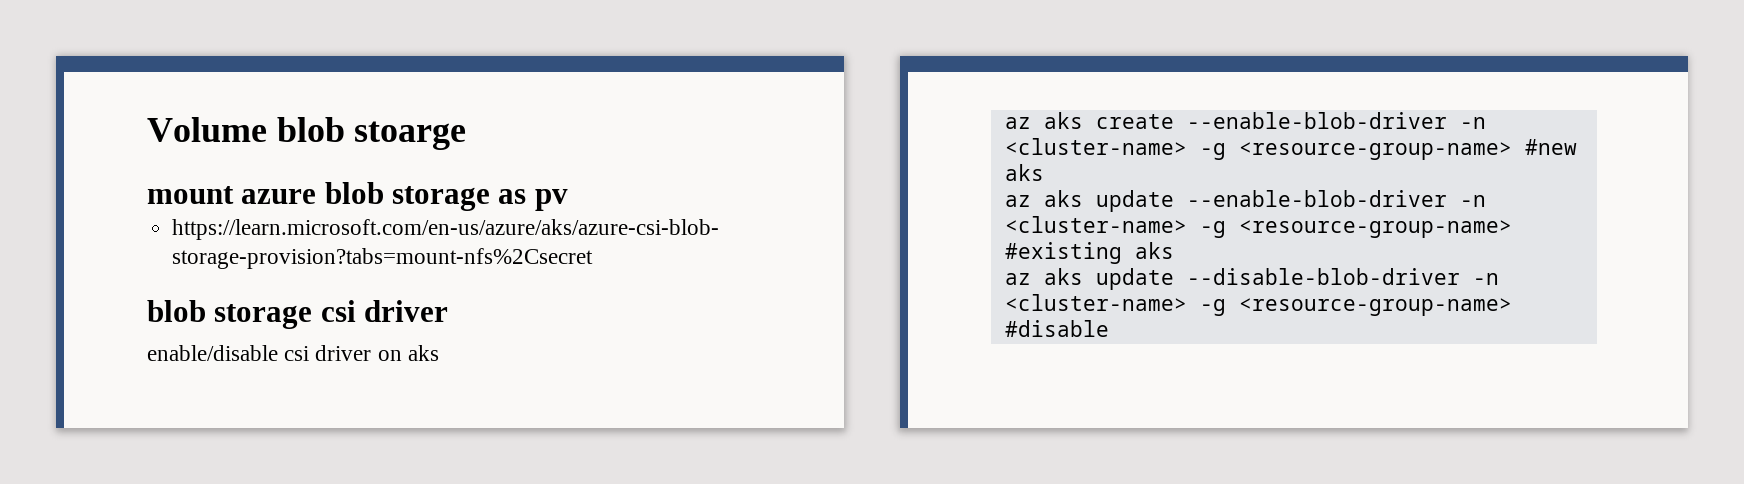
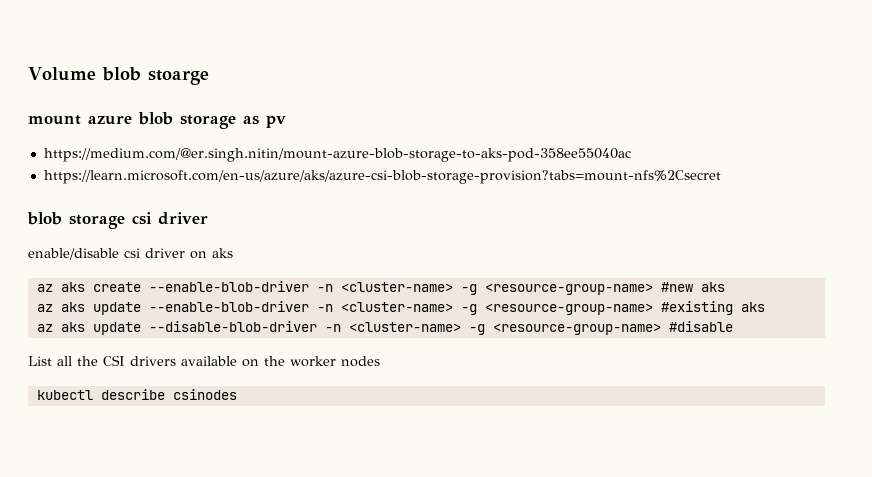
+ https://medium.com/@er.singh.nitin/mount-azure-blob-storage-to-aks-pod-358ee55040ac
+ List all the CSI drivers available on the worker nodes
+ kubectl describe csinodes

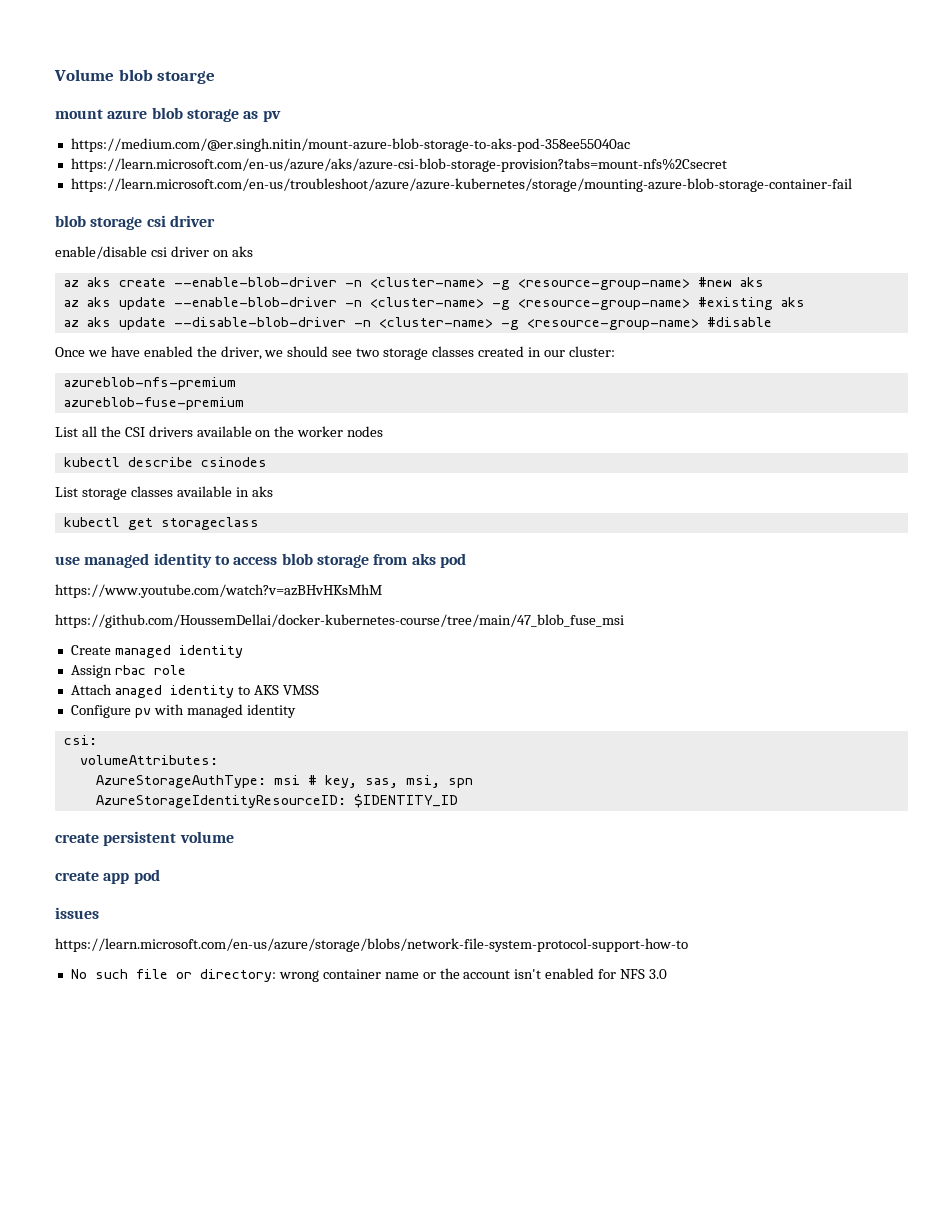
+ https://learn.microsoft.com/en-us/troubleshoot/azure/azure-kubernetes/storage/mounting-azure-blob-storage-container-fail
+ Once we have enabled the driver, we should see two storage classes created in our cluster:
+ azureblob-nfs-premium
+ azureblob-fuse-premium
+ List storage classes available in aks
+ kubectl get storageclass
+ use managed identity to access blob storage from aks pod
+ https://www.youtube.com/watch?v=azBHvHKsMhM
+ https://github.com/HoussemDellai/docker-kubernetes-course/tree/main/47_blob_fuse_msi
+ Create managed identity
+ Assign rbac role
+ Attach anaged identity to AKS VMSS
+ Configure pv with managed identity
+ csi:
+ volumeAttributes:
+ AzureStorageAuthType: msi # key, sas, msi, spn
+ AzureStorageIdentityResourceID: $IDENTITY_ID
+ create persistent volume
+ create app pod
+ issues
+ https://learn.microsoft.com/en-us/azure/storage/blobs/network-file-system-protocol-support-how-to
+ No such file or directory: wrong container name or the account isn't enabled for NFS 3.0

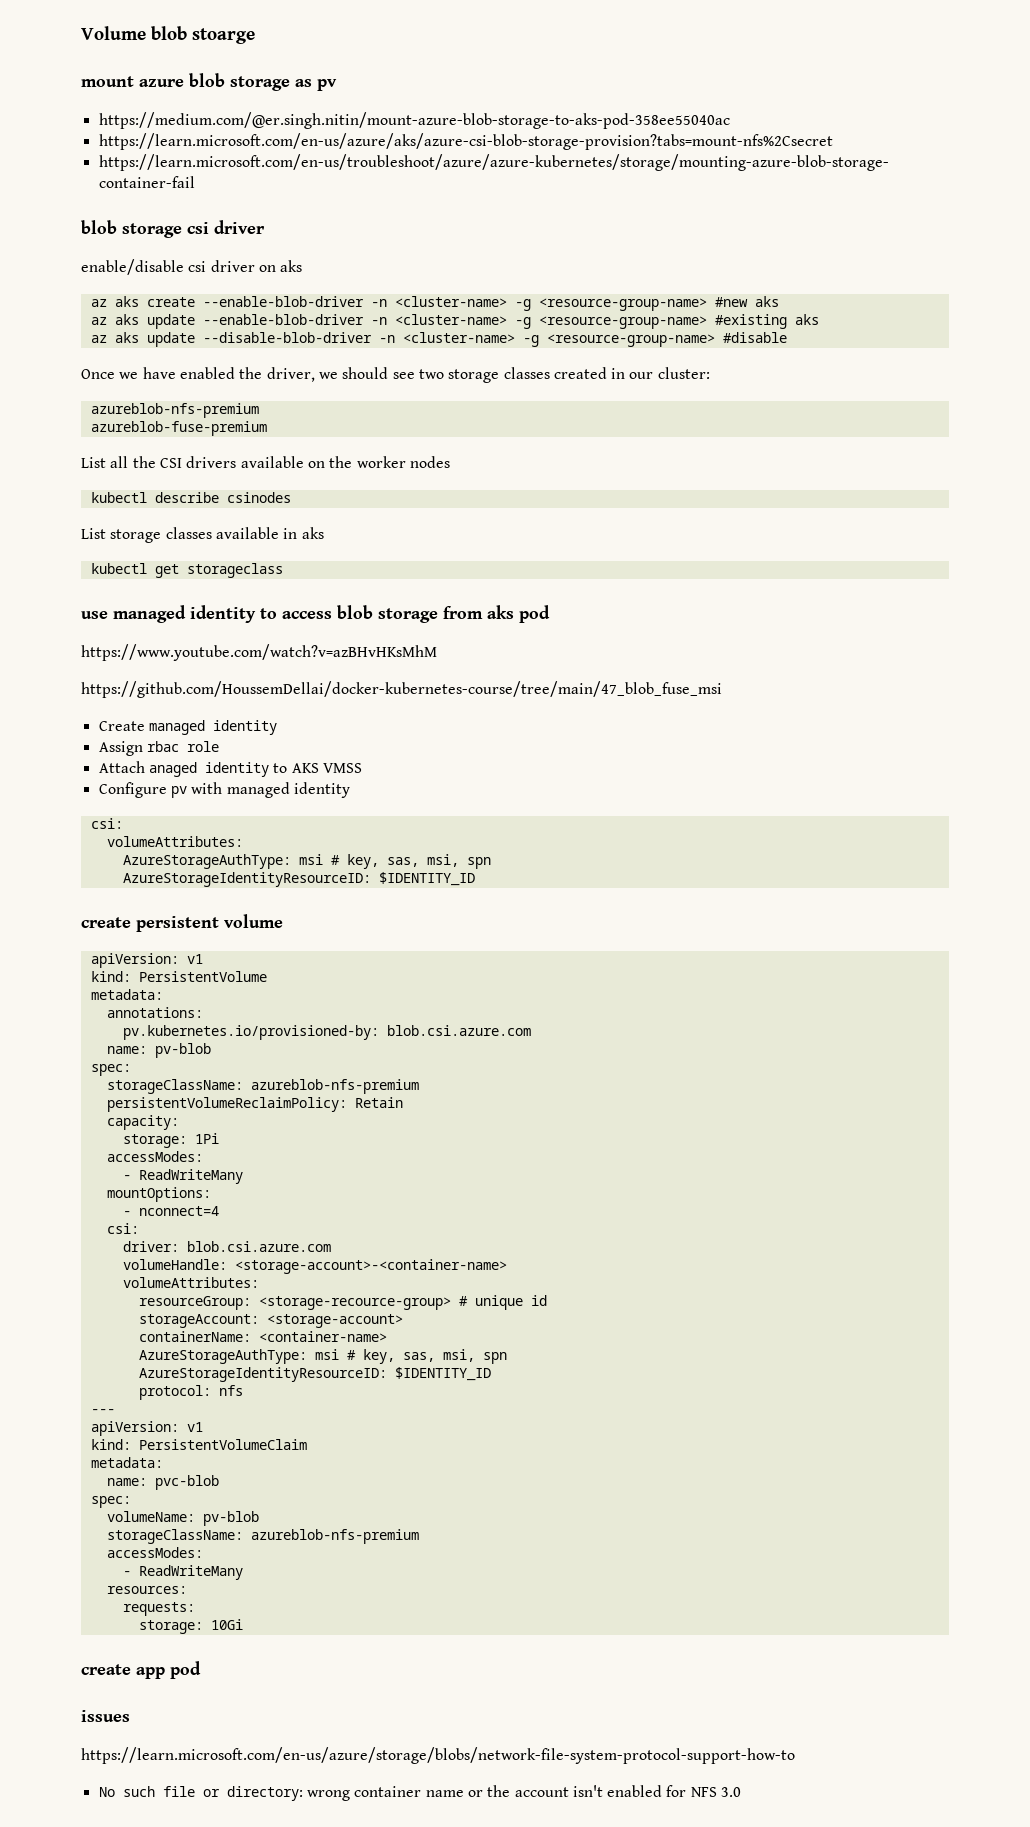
  create persistent volume
+ apiVersion: v1
+ kind: PersistentVolume
+ metadata:
+ annotations:
+ pv.kubernetes.io/provisioned-by: blob.csi.azure.com
+ name: pv-blob
+ spec:
+ storageClassName: azureblob-nfs-premium
+ persistentVolumeReclaimPolicy: Retain
+ capacity:
+ storage: 1Pi
+ accessModes:
+ - ReadWriteMany
+ mountOptions:
+ - nconnect=4
+ csi:
+ driver: blob.csi.azure.com
+ volumeHandle: <storage-account>-<container-name>
+ volumeAttributes:
+ resourceGroup: <storage-recource-group> # unique id
+ storageAccount: <storage-account>
+ containerName: <container-name>
+ AzureStorageAuthType: msi # key, sas, msi, spn
+ AzureStorageIdentityResourceID: $IDENTITY_ID
+ protocol: nfs
+ ---
+ apiVersion: v1
+ kind: PersistentVolumeClaim
+ metadata:
+ name: pvc-blob
+ spec:
+ volumeName: pv-blob
+ storageClassName: azureblob-nfs-premium
+ accessModes:
+ - ReadWriteMany
+ resources:
+ requests:
+ storage: 10Gi

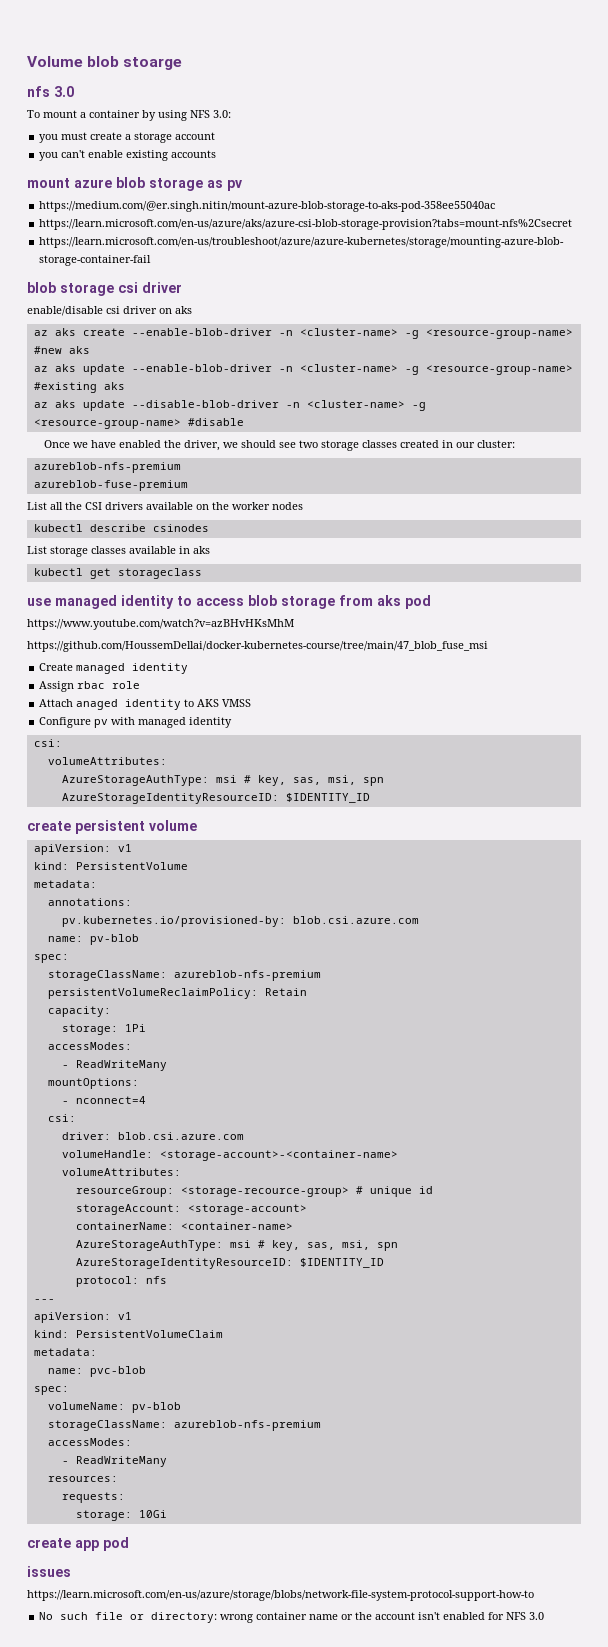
+ nfs 3.0
+ To mount a container by using NFS 3.0:
+ you must create a storage account
+ you can't enable existing accounts

